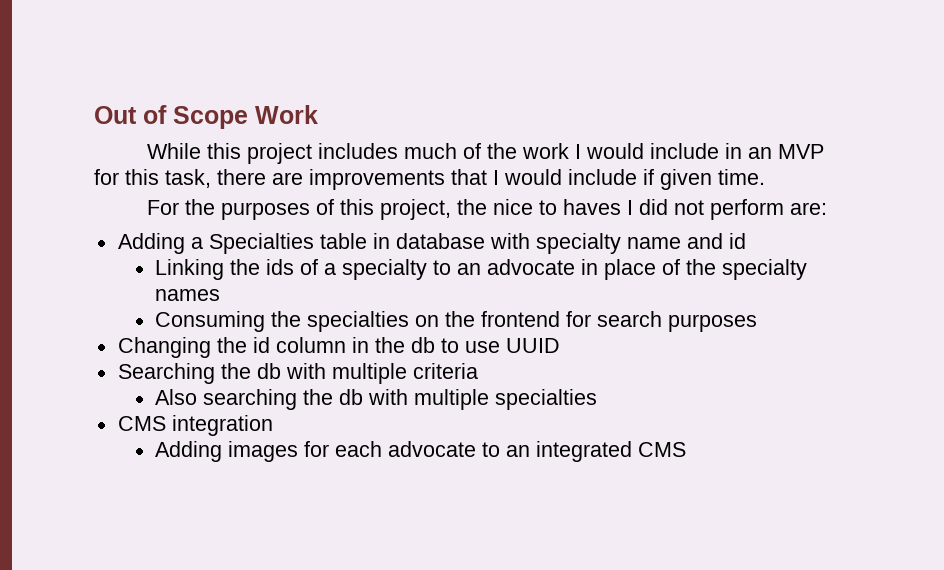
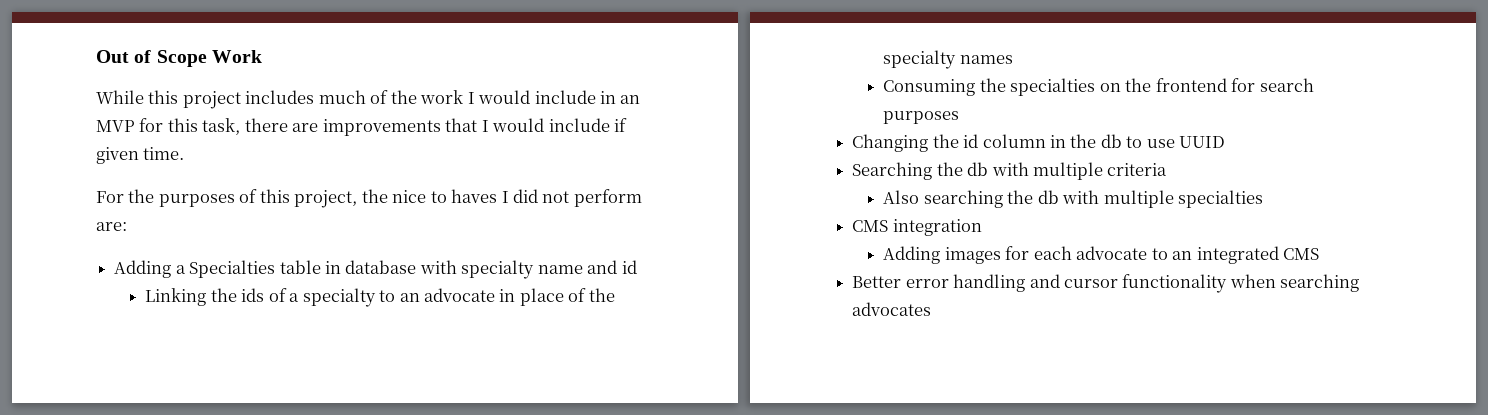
+ Better error handling and cursor functionality when searching advocates

